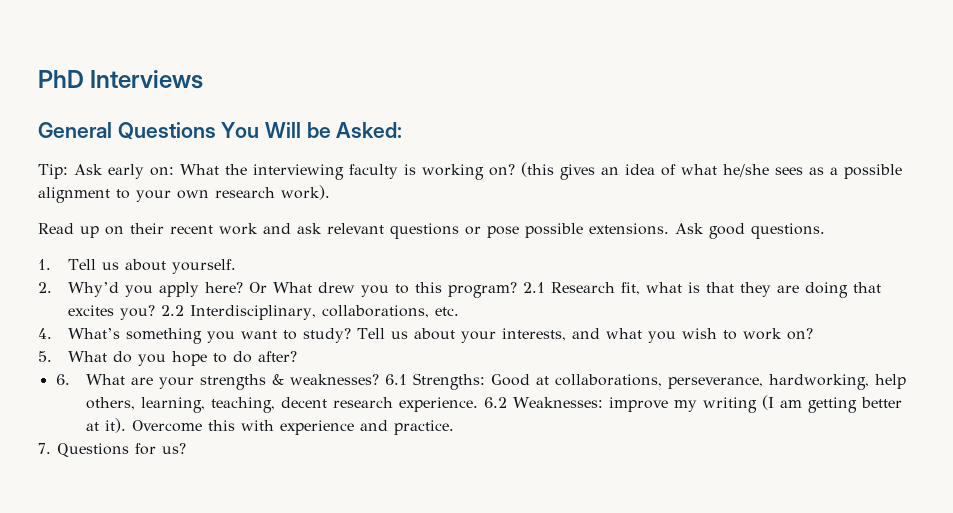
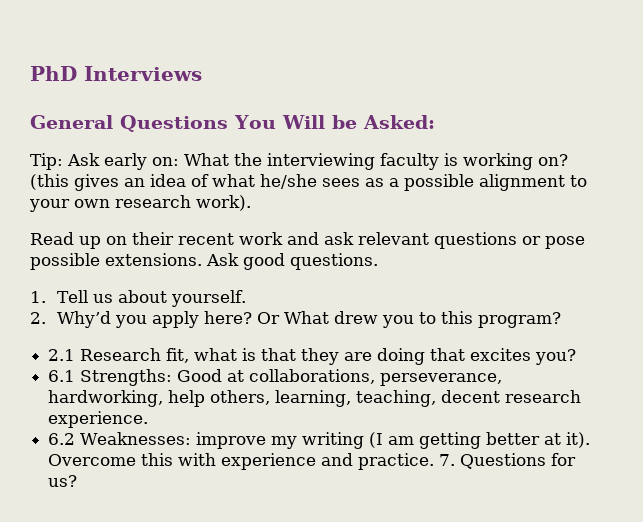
- Or What drew you to this program? 2.1 Research fit, what is that they are doing that excites you? 2.2 Interdisciplinary, collaborations, etc.
- 4. What’s something you want to study? Tell us about your interests, and what you wish to work on?
- 5. What do you hope to do after?
- 6. What are your strengths & weaknesses? 6.1 Strengths: Good at collaborations, perseverance, hardworking, help others, learning, teaching, decent research experience. 6.2 Weaknesses: improve my writing (I am getting better at it).
+ Or What drew you to this program?
+ 2.1 Research fit, what is that they are doing that excites you?
+ 6.1 Strengths: Good at collaborations, perseverance, hardworking, help others, learning, teaching, decent research experience.
+ 6.2 Weaknesses: improve my writing (I am getting better at it).
- Overcome this with experience and practice.
- 7. Questions for us?
+ Overcome this with experience and practice. 7. Questions for us?

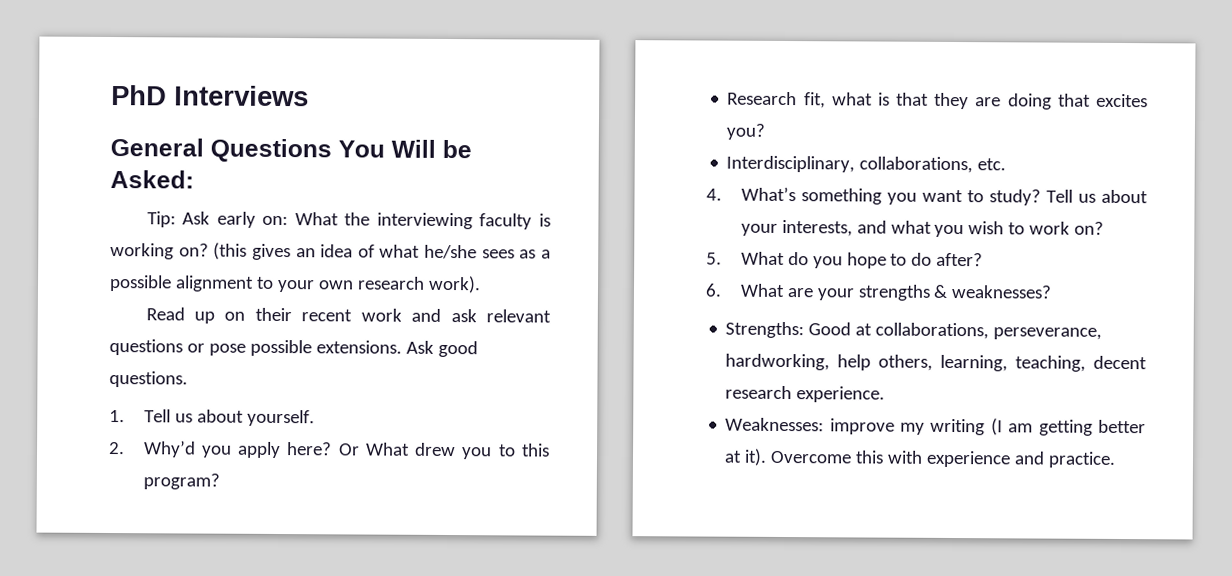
- 2.1 Research fit, what is that they are doing that excites you?
+ Research fit, what is that they are doing that excites you?
- 6.1 Strengths: Good at collaborations, perseverance, hardworking, help others, learning, teaching, decent research experience.
+ Interdisciplinary, collaborations, etc.
+ 4. What’s something you want to study? Tell us about your interests, and what you wish to work on?
+ 5. What do you hope to do after?
+ 6. What are your strengths & weaknesses?
+ Strengths: Good at collaborations, perseverance, hardworking, help others, learning, teaching, decent research experience.
- 6.2 Weaknesses: improve my writing (I am getting better at it).
+ Weaknesses: improve my writing (I am getting better at it).
- 7. Questions for us?

